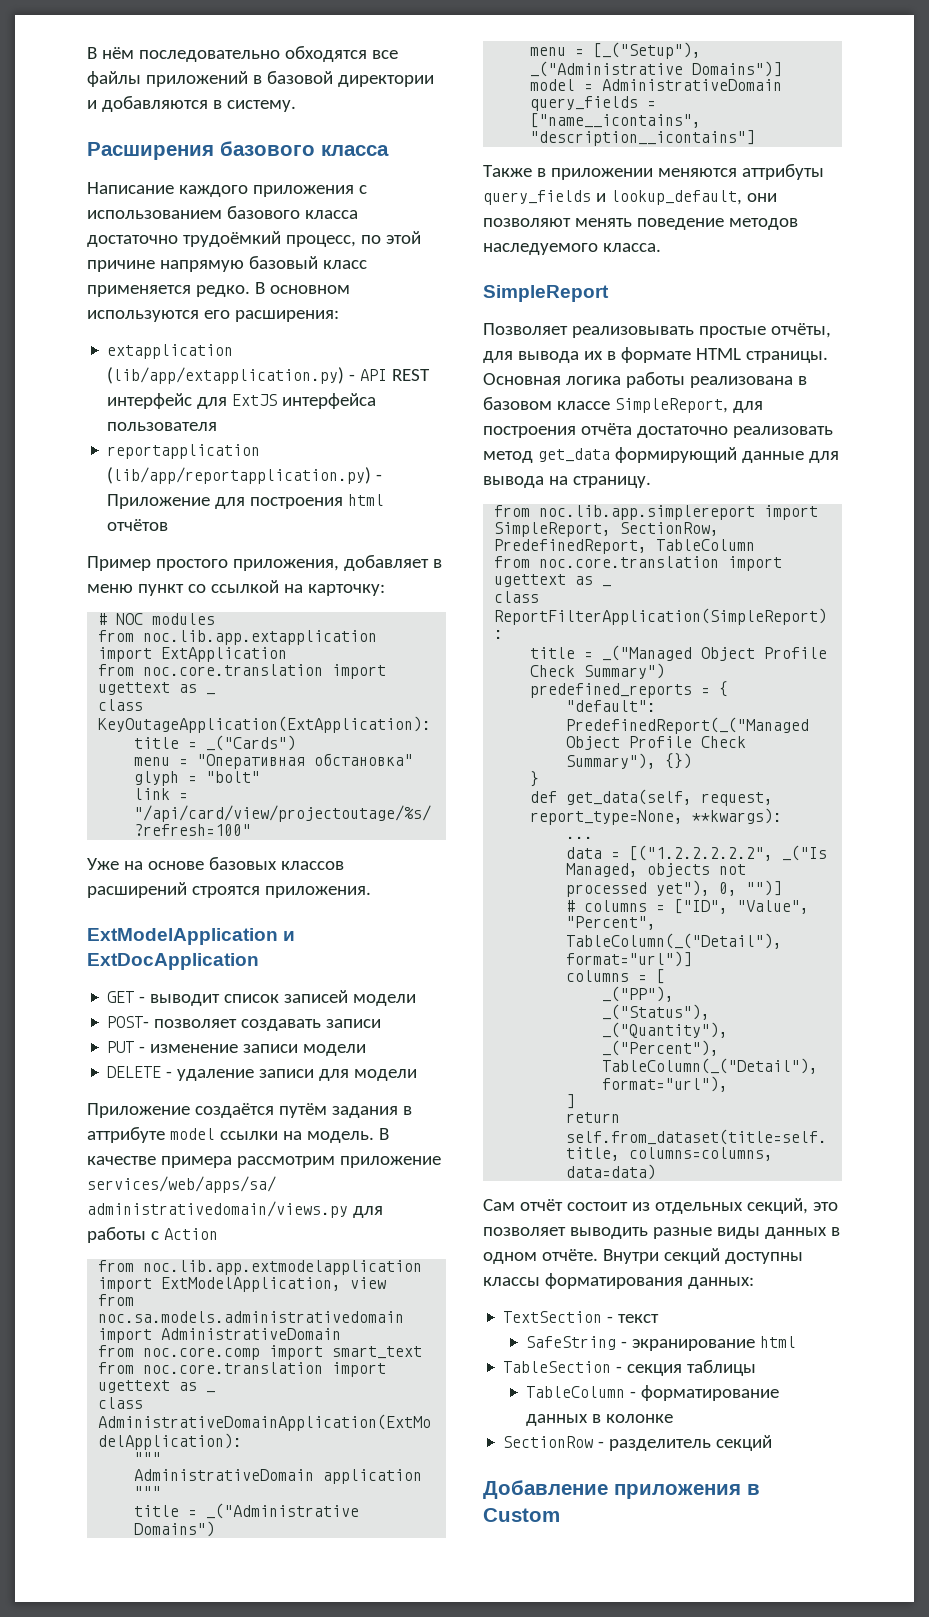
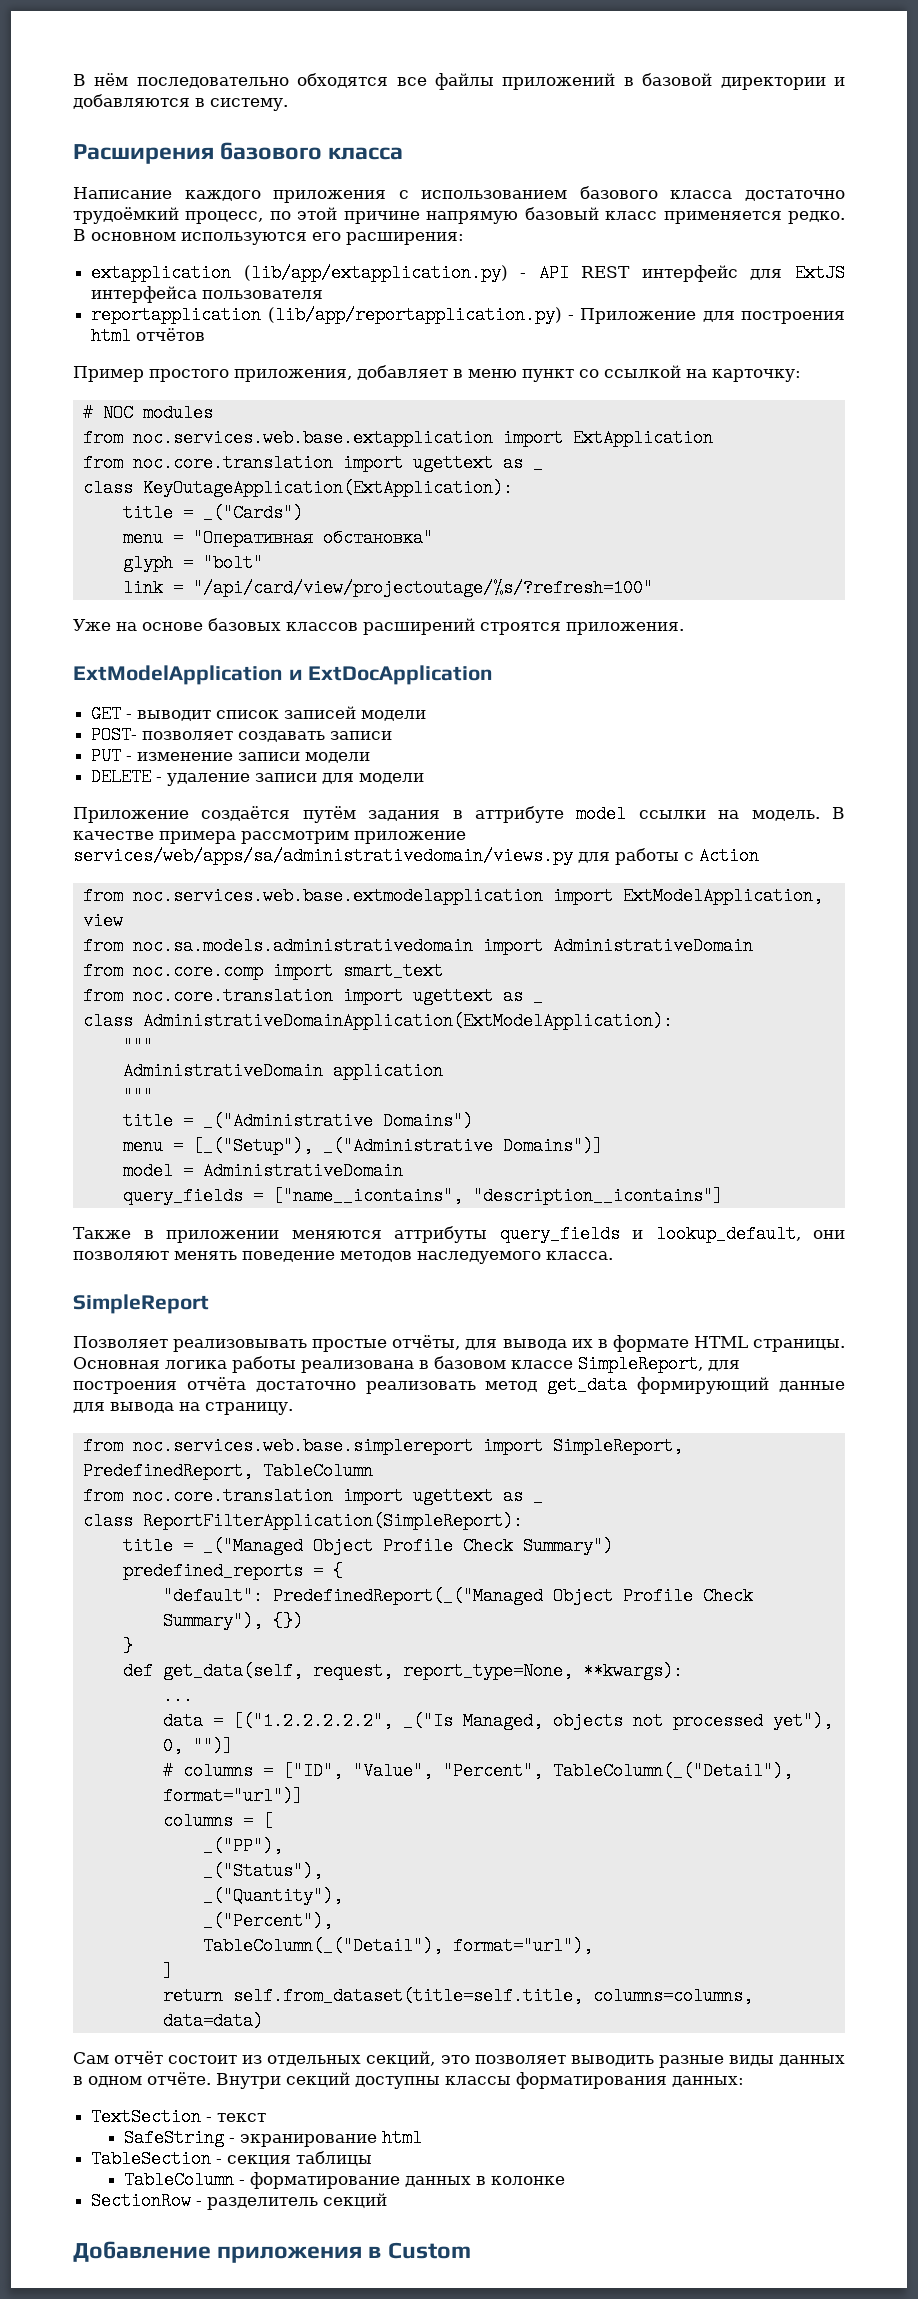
- from noc.lib.app.extapplication import ExtApplication
+ from noc.services.web.base.extapplication import ExtApplication
- from noc.lib.app.extmodelapplication import ExtModelApplication, view
+ from noc.services.web.base.extmodelapplication import ExtModelApplication, view
- from noc.lib.app.simplereport import SimpleReport, SectionRow, PredefinedReport, TableColumn
+ from noc.services.web.base.simplereport import SimpleReport, PredefinedReport, TableColumn

